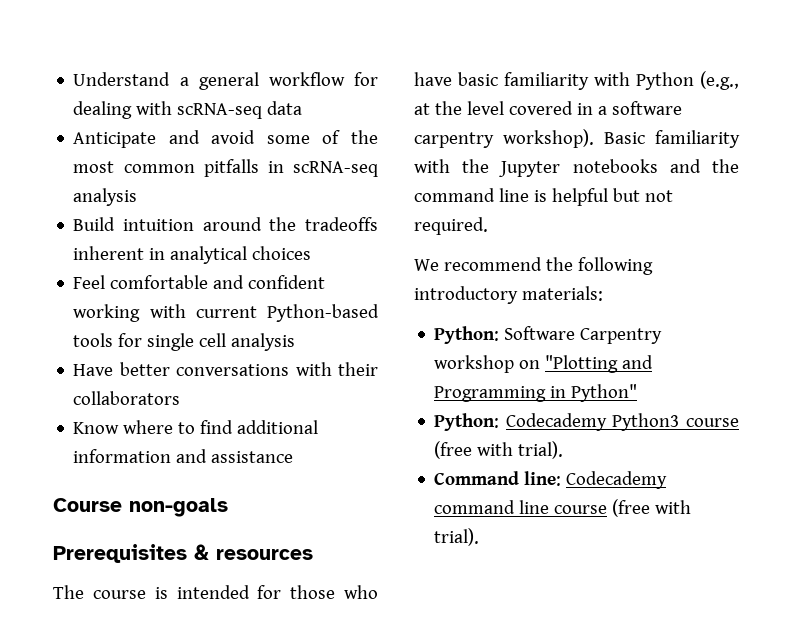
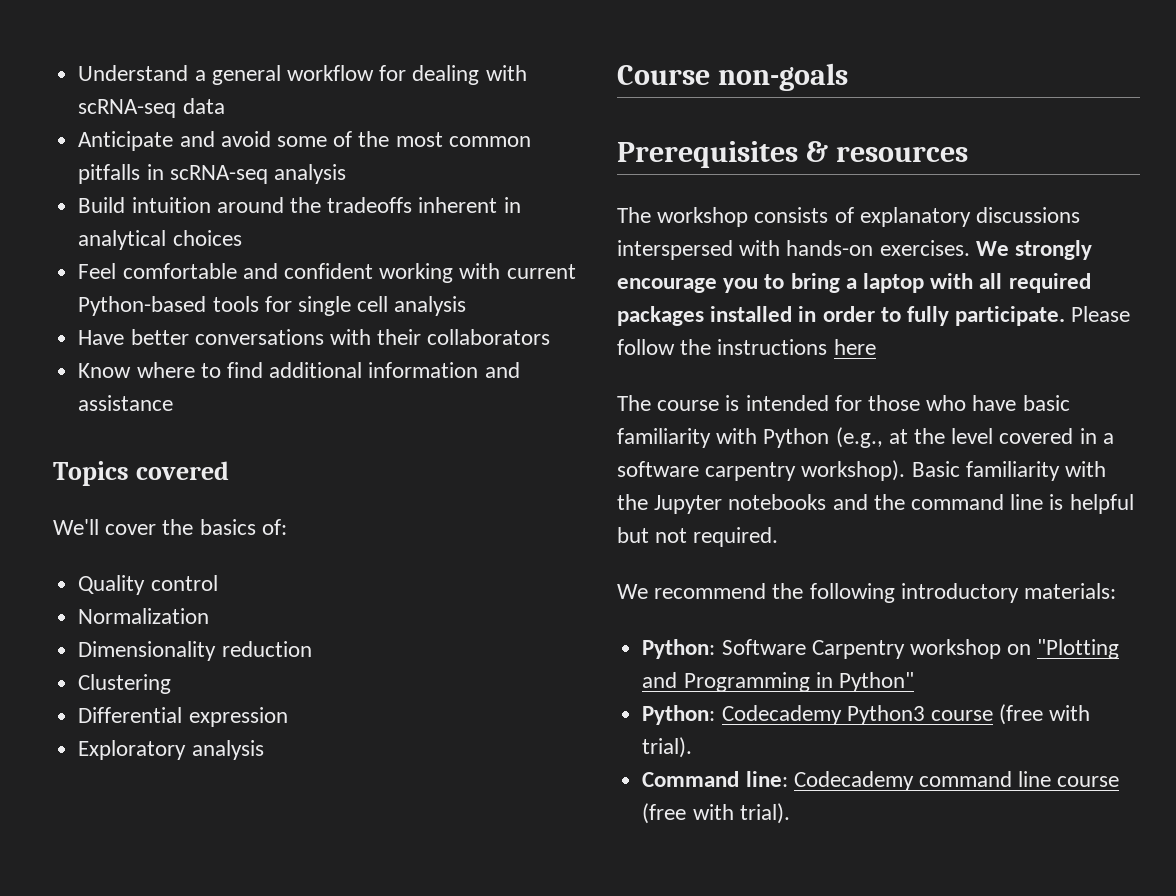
+ Topics covered
+ We'll cover the basics of:
+ Quality control
+ Normalization
+ Dimensionality reduction
+ Clustering
+ Differential expression
+ Exploratory analysis
+ The workshop consists of explanatory discussions interspersed with hands-on exercises. We strongly encourage you to bring a laptop with all required packages installed in order to fully participate. Please follow the instructions here

